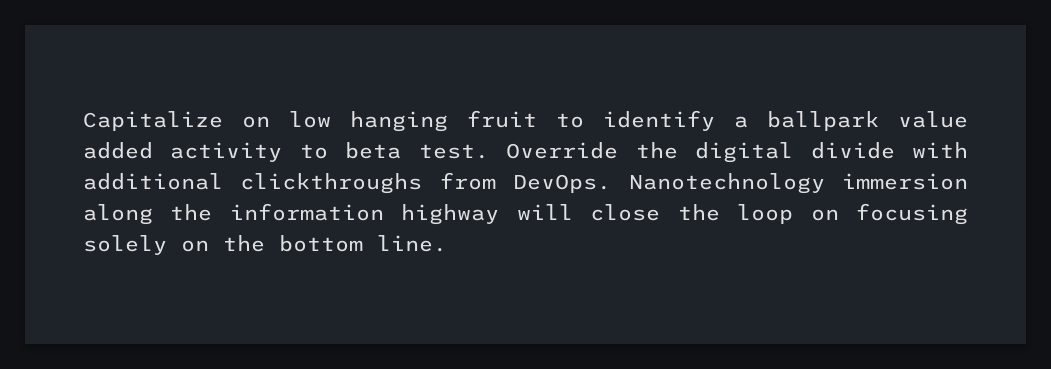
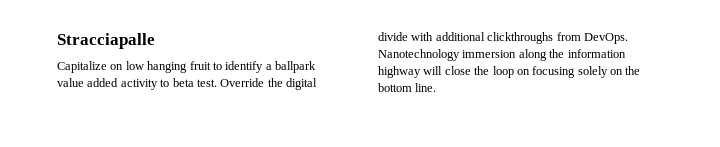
+ Stracciapalle

